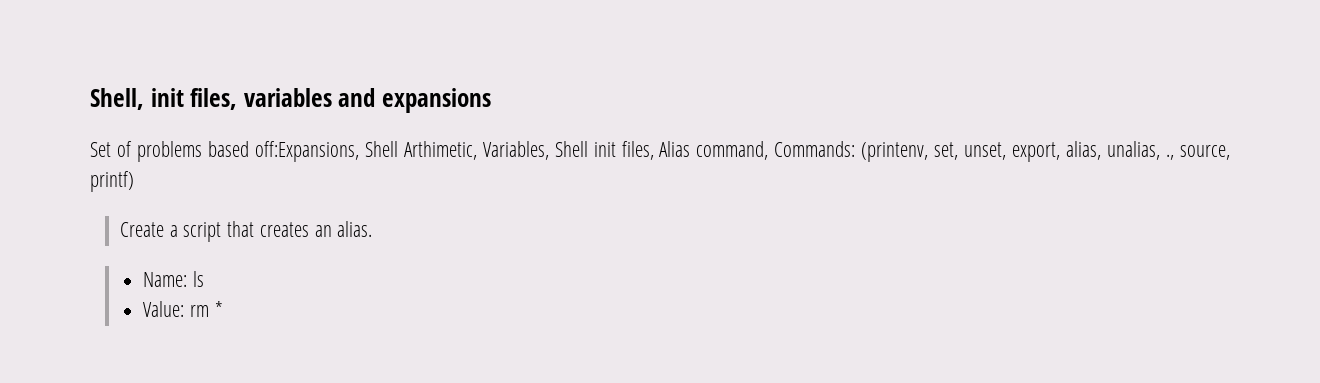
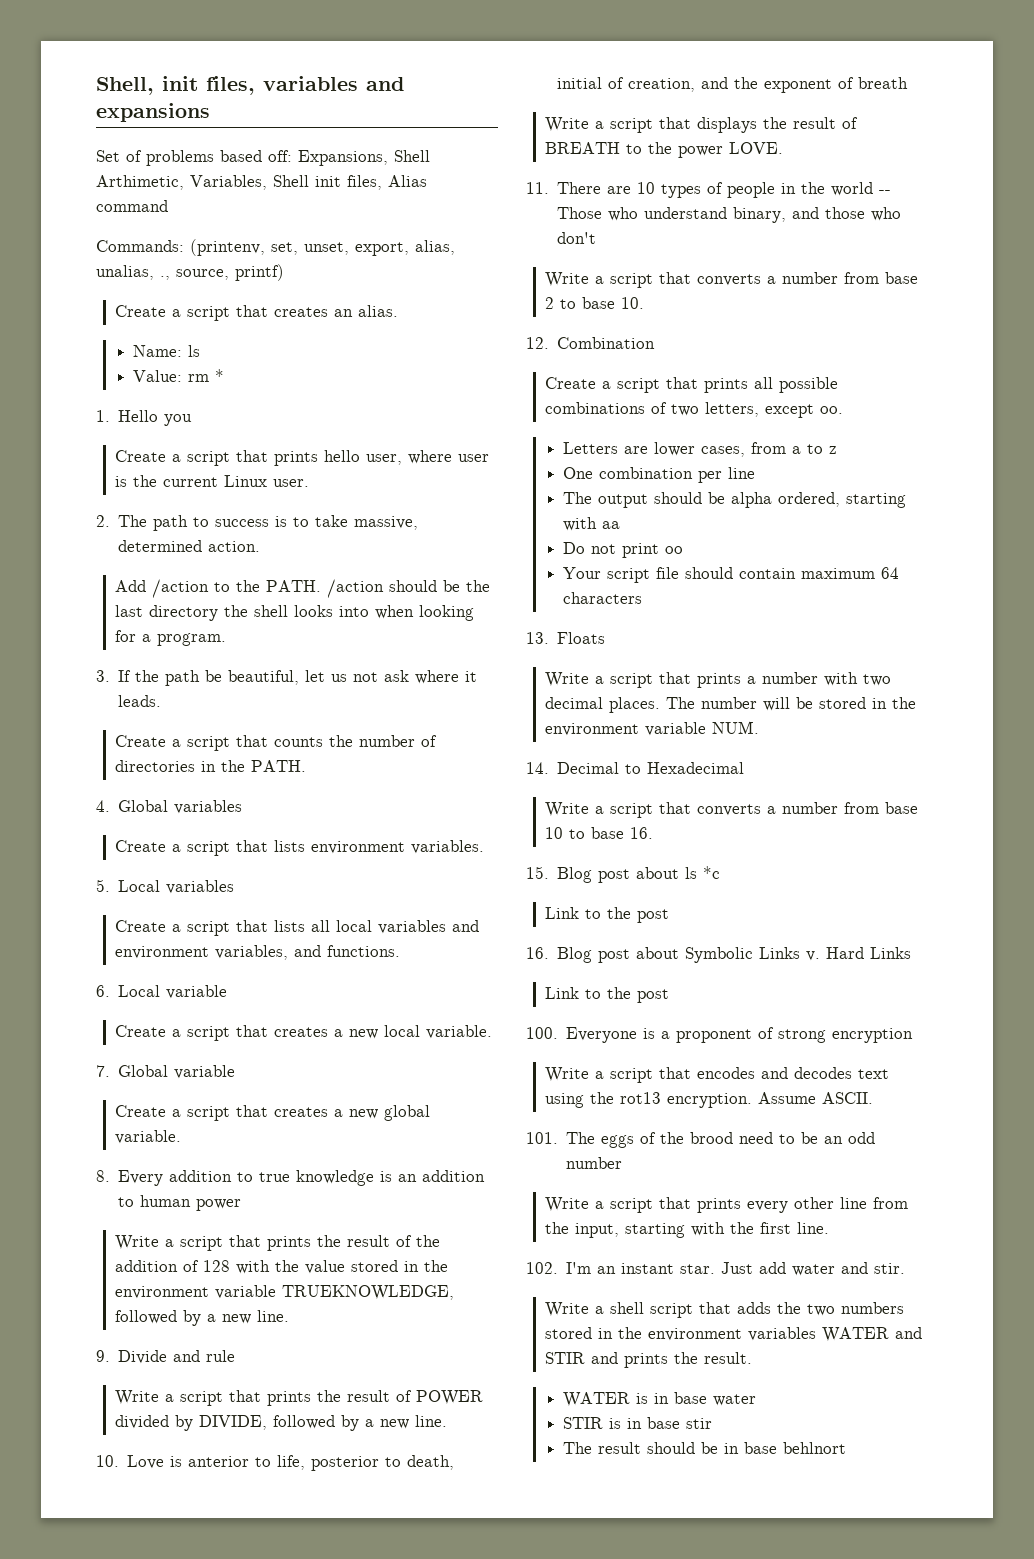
- Set of problems based off:Expansions, Shell Arthimetic, Variables, Shell init files, Alias command, Commands: (printenv, set, unset, export, alias, unalias, ., source, printf)
+ Set of problems based off: Expansions, Shell Arthimetic, Variables, Shell init files, Alias command
+ Commands: (printenv, set, unset, export, alias, unalias, ., source, printf)
+ 1. Hello you
+ Create a script that prints hello user, where user is the current Linux user.
+ 2. The path to success is to take massive, determined action.
+ Add /action to the PATH. /action should be the last directory the shell looks into when looking for a program.
+ 3. If the path be beautiful, let us not ask where it leads.
+ Create a script that counts the number of directories in the PATH.
+ 4. Global variables
+ Create a script that lists environment variables.
+ 5. Local variables
+ Create a script that lists all local variables and environment variables, and functions.
+ 6. Local variable
+ Create a script that creates a new local variable.
+ 7. Global variable
+ Create a script that creates a new global variable.
+ 8. Every addition to true knowledge is an addition to human power
+ Write a script that prints the result of the addition of 128 with the value stored in the environment variable TRUEKNOWLEDGE, followed by a new line.
+ 9. Divide and rule
+ Write a script that prints the result of POWER divided by DIVIDE, followed by a new line.
+ 10. Love is anterior to life, posterior to death, initial of creation, and the exponent of breath
+ Write a script that displays the result of BREATH to the power LOVE.
+ 11. There are 10 types of people in the world -- Those who understand binary, and those who don't
+ Write a script that converts a number from base 2 to base 10.
+ 12. Combination
+ Create a script that prints all possible combinations of two letters, except oo.
+ Letters are lower cases, from a to z
+ One combination per line
+ The output should be alpha ordered, starting with aa
+ Do not print oo
+ Your script file should contain maximum 64 characters
+ 13. Floats
+ Write a script that prints a number with two decimal places. The number will be stored in the environment variable NUM.
+ 14. Decimal to Hexadecimal
+ Write a script that converts a number from base 10 to base 16.
+ 15. Blog post about ls *c
+ Link to the post
+ 16. Blog post about Symbolic Links v. Hard Links
+ Link to the post
+ 100. Everyone is a proponent of strong encryption
+ Write a script that encodes and decodes text using the rot13 encryption. Assume ASCII.
+ 101. The eggs of the brood need to be an odd number
+ Write a script that prints every other line from the input, starting with the first line.
+ 102. I'm an instant star. Just add water and stir.
+ Write a shell script that adds the two numbers stored in the environment variables WATER and STIR and prints the result.
+ WATER is in base water
+ STIR is in base stir
+ The result should be in base behlnort

